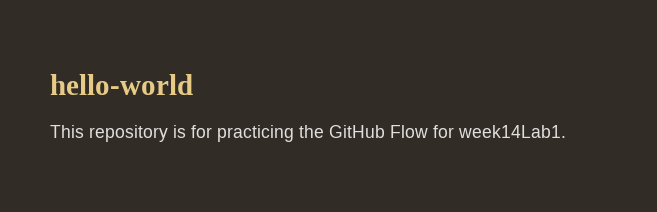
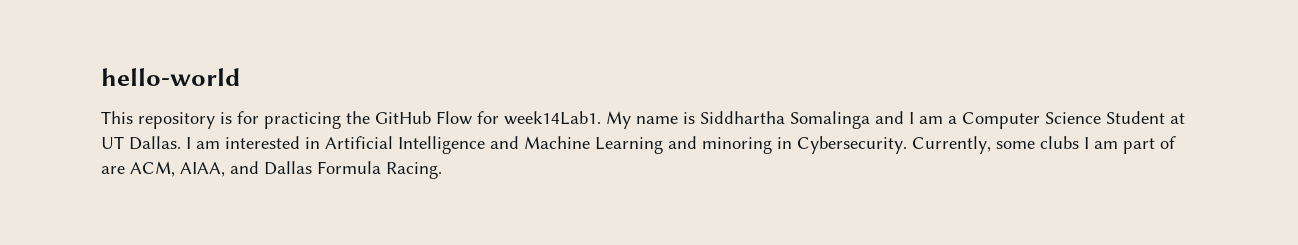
+ My name is Siddhartha Somalinga and I am a Computer Science Student at UT Dallas. I am interested in Artificial Intelligence and Machine Learning and minoring in Cybersecurity. Currently, some clubs I am part of are ACM, AIAA, and Dallas Formula Racing.

